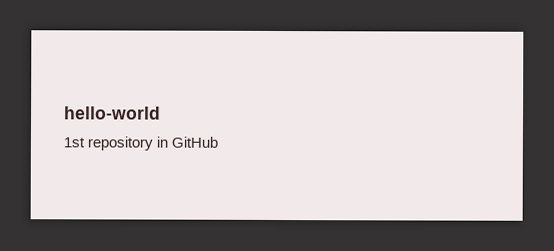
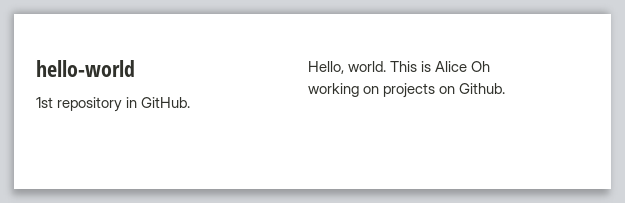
- 1st repository in GitHub
+ 1st repository in GitHub.
+ Hello, world. This is Alice Oh working on projects on Github.

